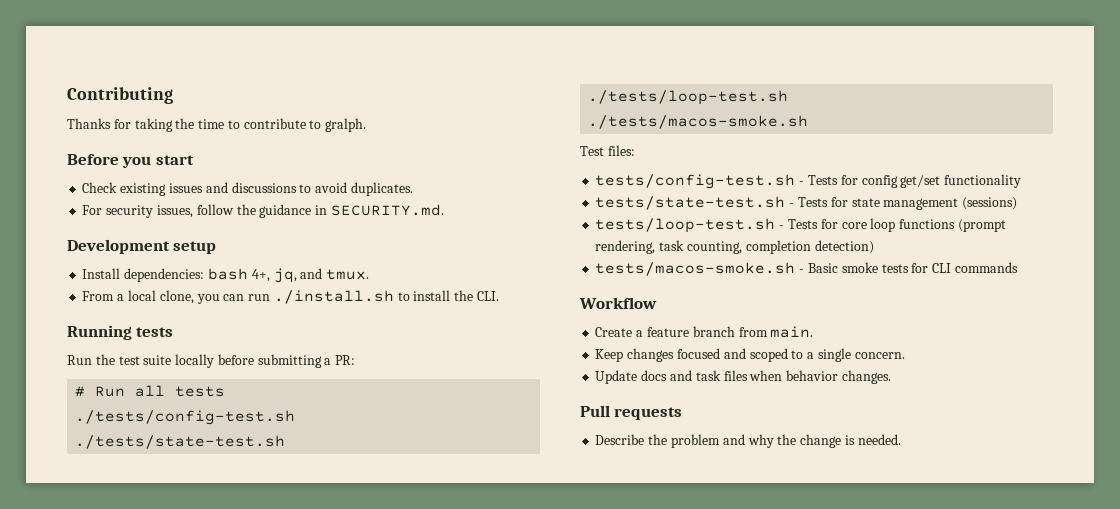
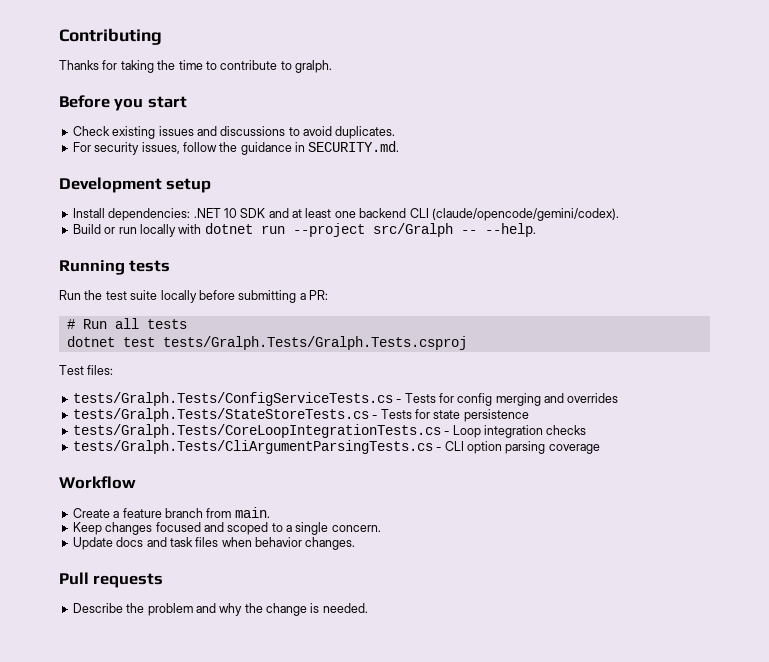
- Install dependencies: bash 4+, jq, and tmux.
- From a local clone, you can run ./install.sh to install the CLI.
+ Install dependencies: .NET 10 SDK and at least one backend CLI (claude/opencode/gemini/codex).
+ Build or run locally with dotnet run --project src/Gralph -- --help.
- ./tests/config-test.sh
- ./tests/state-test.sh
- ./tests/loop-test.sh
- ./tests/macos-smoke.sh
+ dotnet test tests/Gralph.Tests/Gralph.Tests.csproj
- tests/config-test.sh - Tests for config get/set functionality
- tests/state-test.sh - Tests for state management (sessions)
- tests/loop-test.sh - Tests for core loop functions (prompt rendering, task counting, completion detection)
- tests/macos-smoke.sh - Basic smoke tests for CLI commands
+ tests/Gralph.Tests/ConfigServiceTests.cs - Tests for config merging and overrides
+ tests/Gralph.Tests/StateStoreTests.cs - Tests for state persistence
+ tests/Gralph.Tests/CoreLoopIntegrationTests.cs - Loop integration checks
+ tests/Gralph.Tests/CliArgumentParsingTests.cs - CLI option parsing coverage

